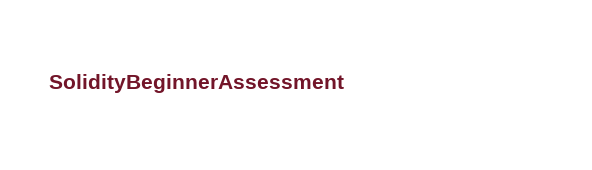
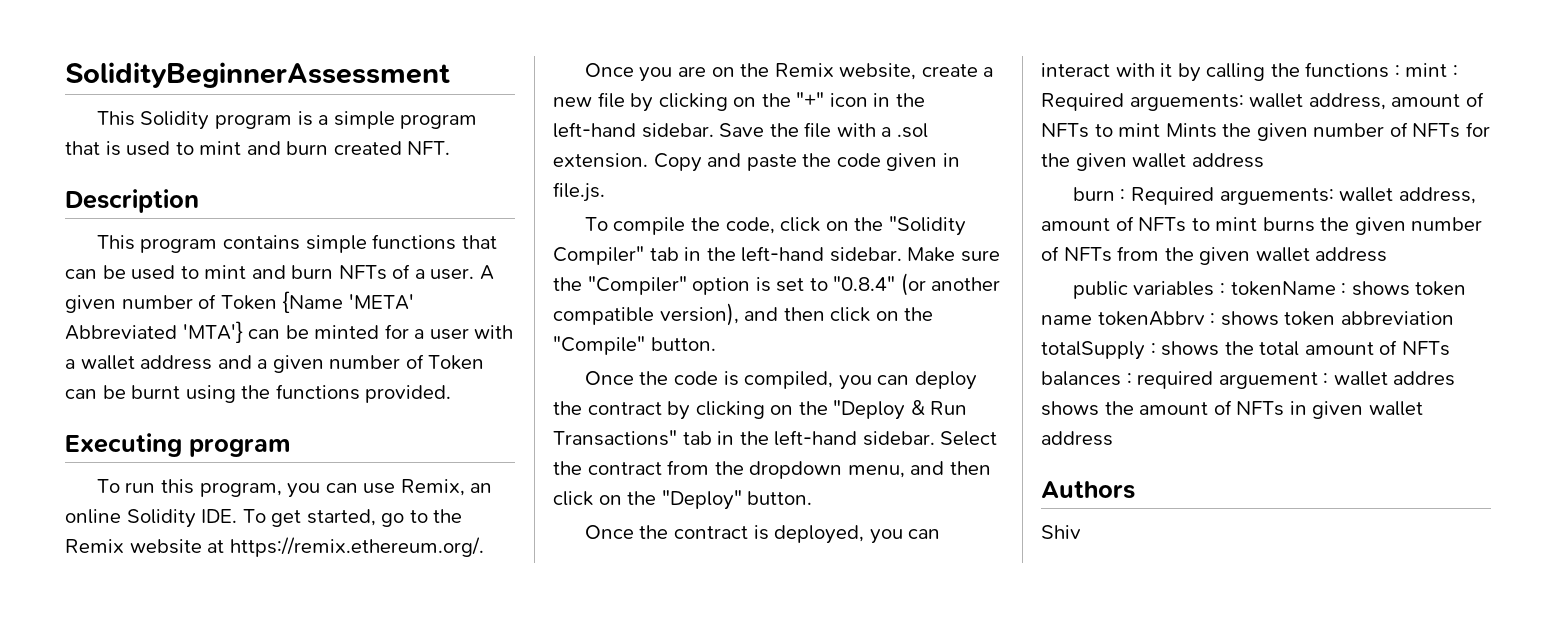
+ This Solidity program is a simple program that is used to mint and burn created NFT.
+ Description
+ This program contains simple functions that can be used to mint and burn NFTs of a user. A given number of Token {Name 'META' Abbreviated 'MTA'} can be minted for a user with a wallet address and a given number of Token can be burnt using the functions provided.
+ Executing program
+ To run this program, you can use Remix, an online Solidity IDE. To get started, go to the Remix website at https://remix.ethereum.org/.
+ Once you are on the Remix website, create a new file by clicking on the "+" icon in the left-hand sidebar. Save the file with a .sol extension. Copy and paste the code given in file.js.
+ To compile the code, click on the "Solidity Compiler" tab in the left-hand sidebar. Make sure the "Compiler" option is set to "0.8.4" (or another compatible version), and then click on the "Compile" button.
+ Once the code is compiled, you can deploy the contract by clicking on the "Deploy & Run Transactions" tab in the left-hand sidebar. Select the contract from the dropdown menu, and then click on the "Deploy" button.
+ Once the contract is deployed, you can interact with it by calling the functions : mint : Required arguements: wallet address, amount of NFTs to mint Mints the given number of NFTs for the given wallet address
+ burn : Required arguements: wallet address, amount of NFTs to mint burns the given number of NFTs from the given wallet address
+ public variables : tokenName : shows token name tokenAbbrv : shows token abbreviation totalSupply : shows the total amount of NFTs balances : required arguement : wallet addres shows the amount of NFTs in given wallet address
+ Authors
+ Shiv

